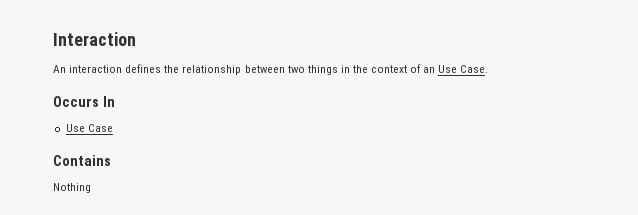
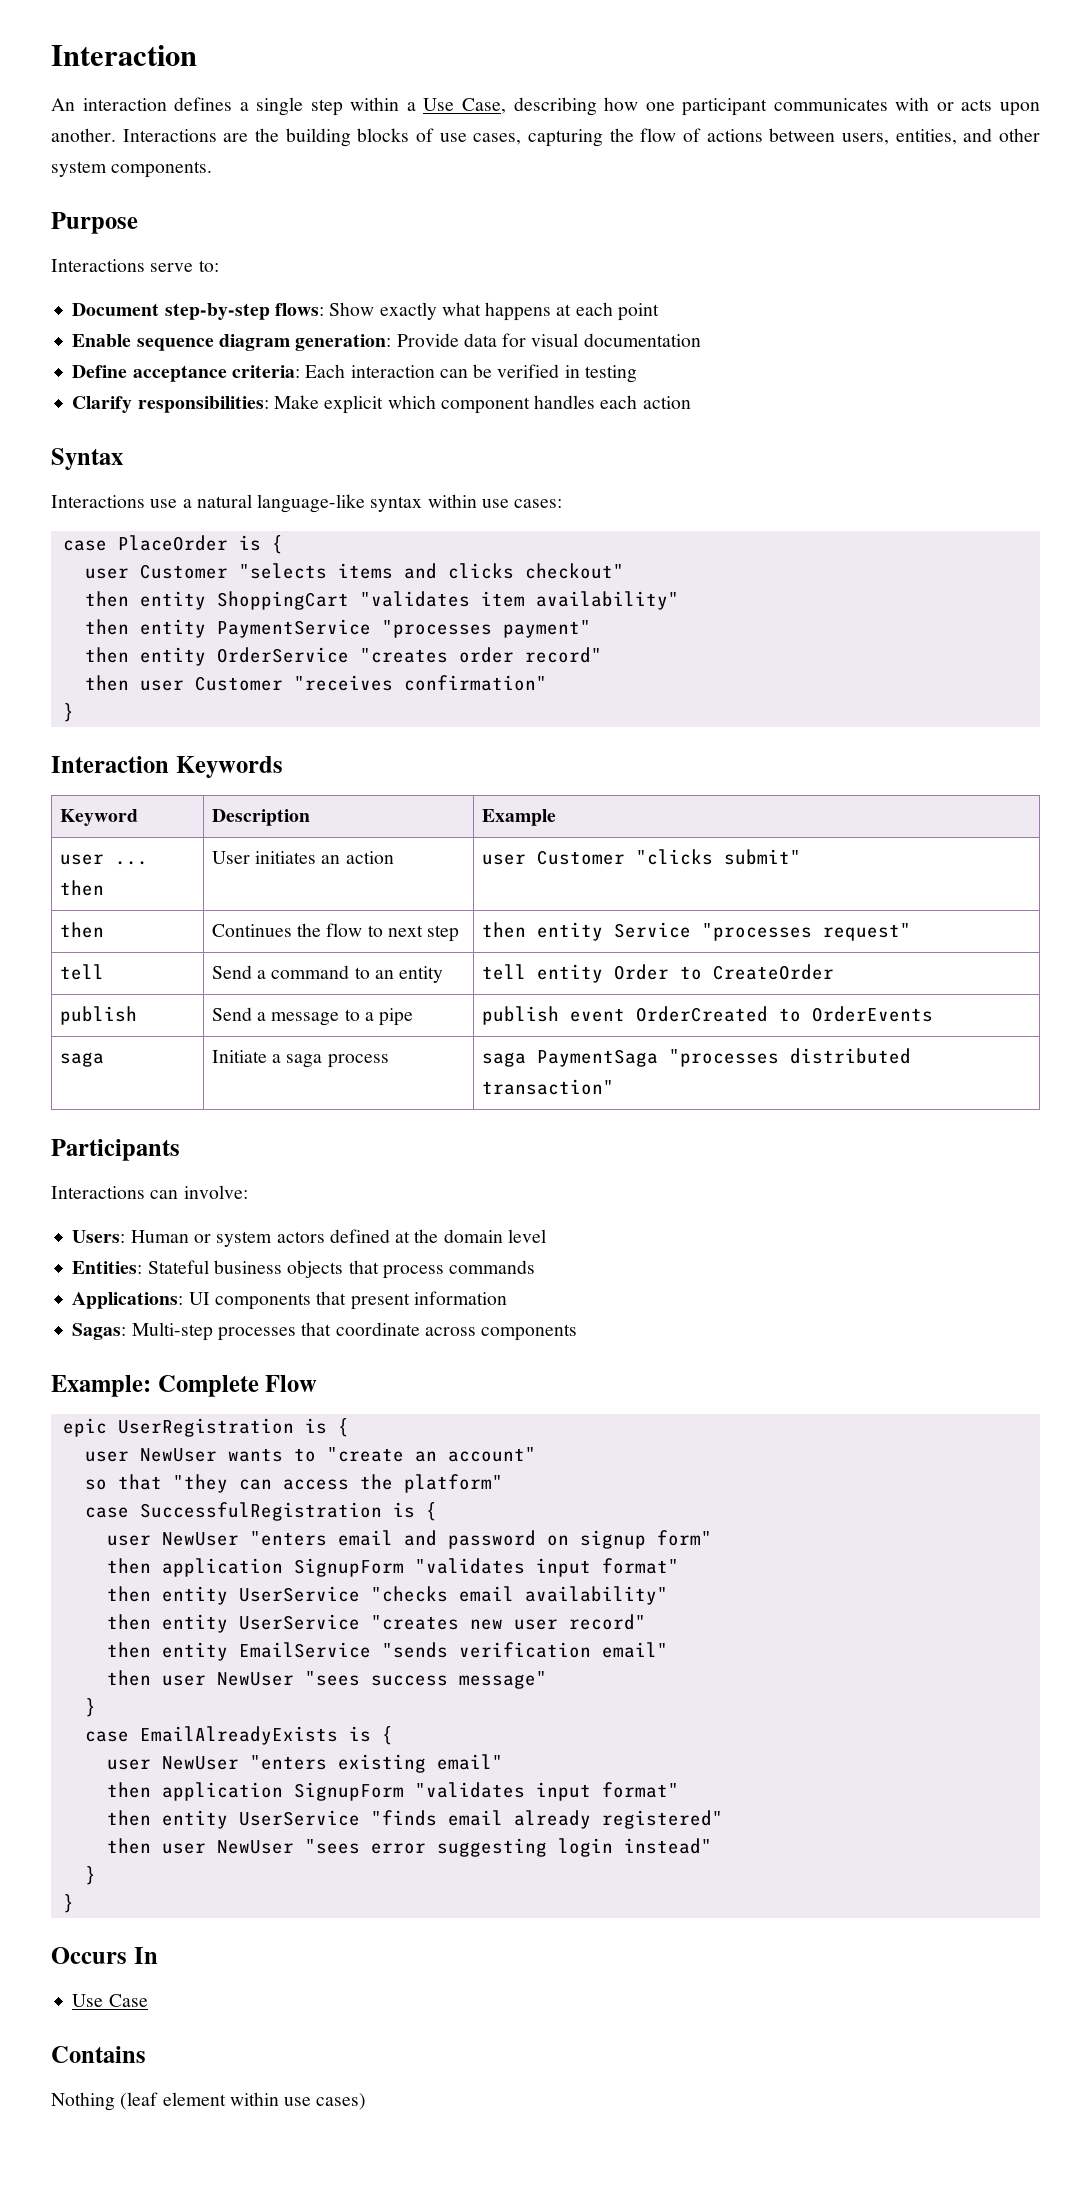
- An interaction defines the relationship between two things in the context of an Use Case.
+ An interaction defines a single step within a Use Case, describing how one participant communicates with or acts upon another. Interactions are the building blocks of use cases, capturing the flow of actions between users, entities, and other system components.
+ Purpose
+ Interactions serve to:
+ Document step-by-step flows: Show exactly what happens at each point
+ Enable sequence diagram generation: Provide data for visual documentation
+ Define acceptance criteria: Each interaction can be verified in testing
+ Clarify responsibilities: Make explicit which component handles each action
+ Syntax
+ Interactions use a natural language-like syntax within use cases:
+ case PlaceOrder is {
+ user Customer "selects items and clicks checkout"
+ then entity ShoppingCart "validates item availability"
+ then entity PaymentService "processes payment"
+ then entity OrderService "creates order record"
+ then user Customer "receives confirmation"
+ }
+ Interaction Keywords
+ Keyword | Description | Example
+ user ... then | User initiates an action | user Customer "clicks submit"
+ then | Continues the flow to next step | then entity Service "processes request"
+ tell | Send a command to an entity | tell entity Order to CreateOrder
+ publish | Send a message to a pipe | publish event OrderCreated to OrderEvents
+ saga | Initiate a saga process | saga PaymentSaga "processes distributed transaction"
+ Participants
+ Interactions can involve:
+ Users: Human or system actors defined at the domain level
+ Entities: Stateful business objects that process commands
+ Applications: UI components that present information
+ Sagas: Multi-step processes that coordinate across components
+ Example: Complete Flow
+ epic UserRegistration is {
+ user NewUser wants to "create an account"
+ so that "they can access the platform"
+ case SuccessfulRegistration is {
+ user NewUser "enters email and password on signup form"
+ then application SignupForm "validates input format"
+ then entity UserService "checks email availability"
+ then entity UserService "creates new user record"
+ then entity EmailService "sends verification email"
+ then user NewUser "sees success message"
+ }
+ case EmailAlreadyExists is {
+ user NewUser "enters existing email"
+ then application SignupForm "validates input format"
+ then entity UserService "finds email already registered"
+ then user NewUser "sees error suggesting login instead"
+ }
+ }
- Nothing
+ Nothing (leaf element within use cases)

